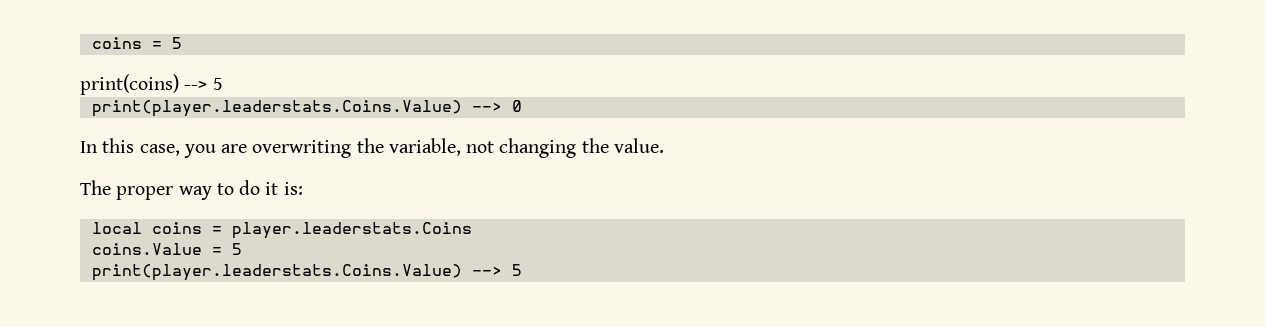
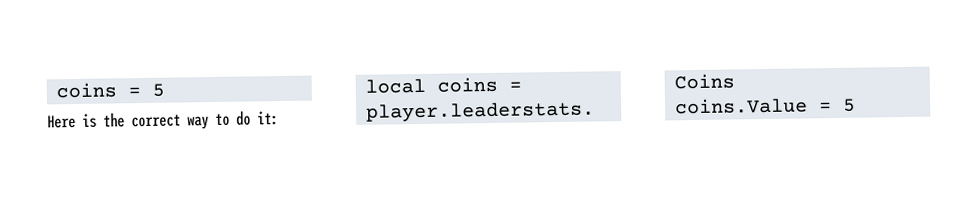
- print(coins) --> 5
- print(player.leaderstats.Coins.Value) --> 0
- In this case, you are overwriting the variable, not changing the value.
- The proper way to do it is:
+ Here is the correct way to do it:
- print(player.leaderstats.Coins.Value) --> 5

